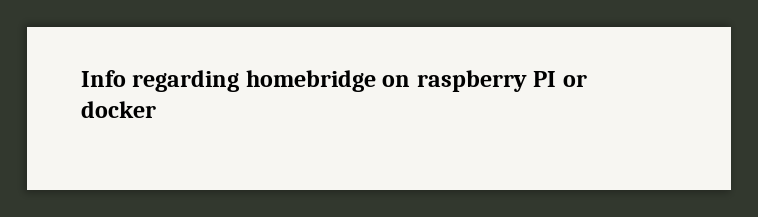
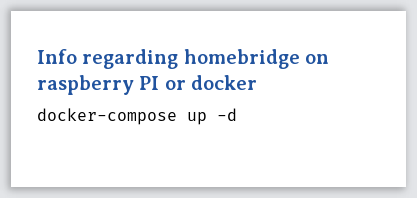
+ docker-compose up -d

